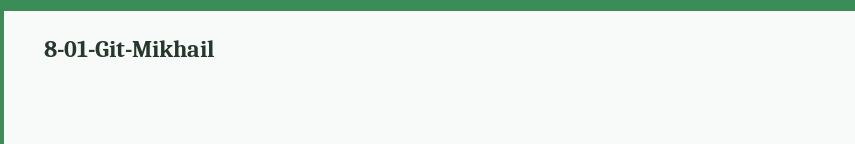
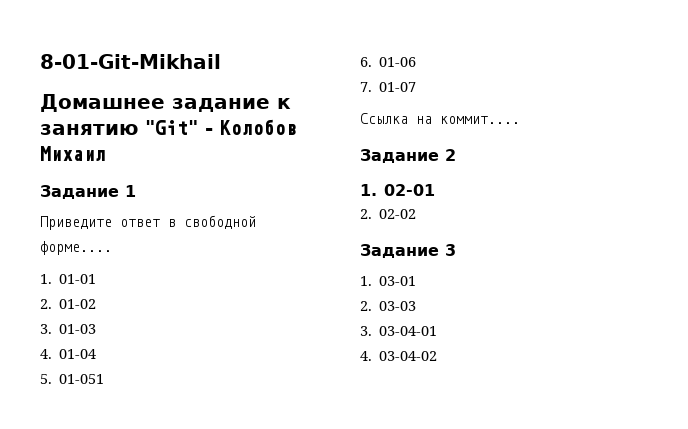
+ Домашнее задание к занятию "Git" - Колобов Михаил
+ Задание 1
+ Приведите ответ в свободной форме....
+ 1. 01-01
+ 2. 01-02
+ 3. 01-03
+ 4. 01-04
+ 5. 01-051
+ 6. 01-06
+ 7. 01-07
+ Ссылка на коммит....
+ Задание 2
+ 1. 02-01
+ 2. 02-02
+ Задание 3
+ 1. 03-01
+ 2. 03-03
+ 3. 03-04-01
+ 4. 03-04-02

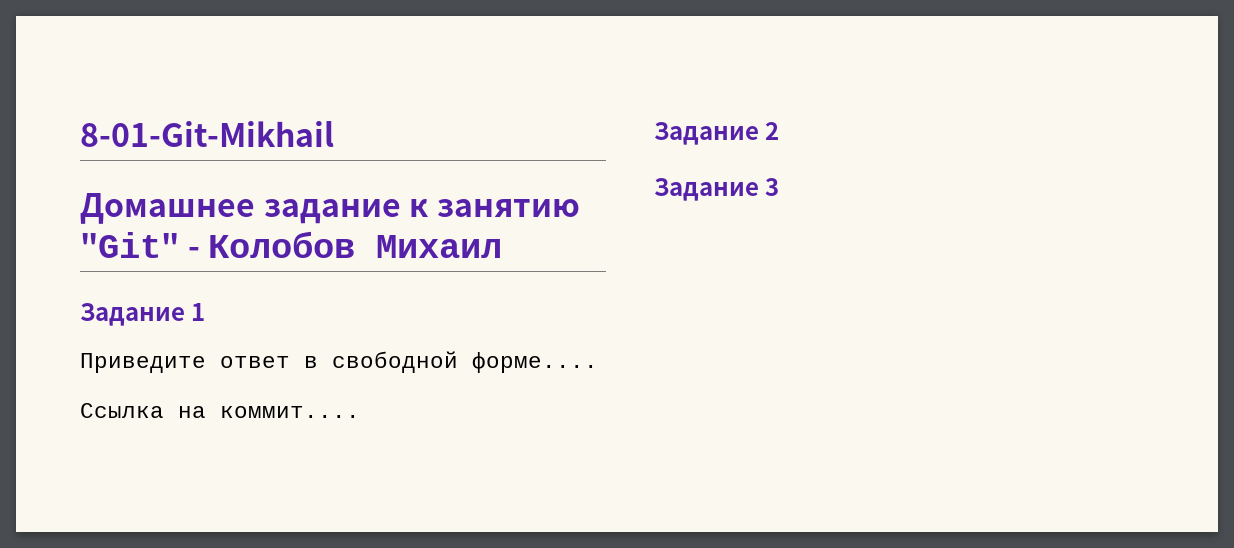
- 1. 01-01
- 2. 01-02
- 3. 01-03
- 4. 01-04
- 5. 01-051
- 6. 01-06
- 7. 01-07
- 1. 02-01
- 2. 02-02
  Задание 3
- 1. 03-01
- 2. 03-03
- 3. 03-04-01
- 4. 03-04-02

